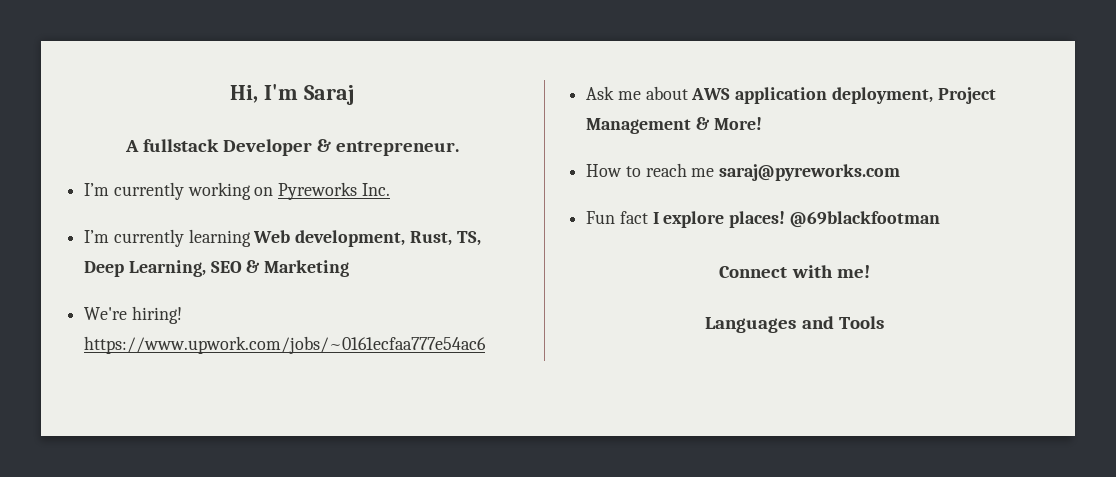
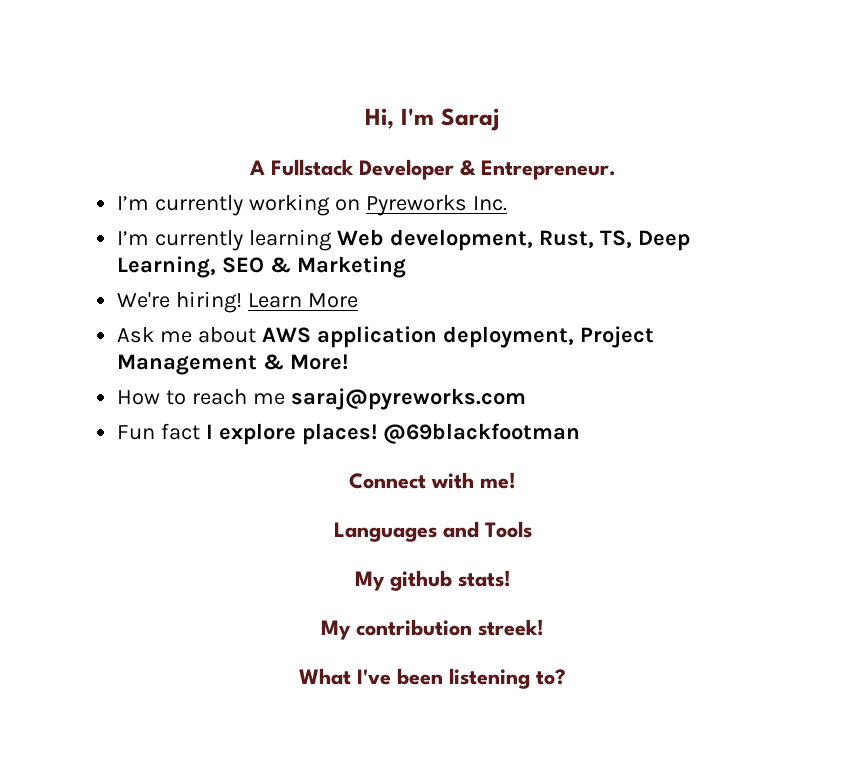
- A fullstack Developer & entrepreneur.
+ A Fullstack Developer & Entrepreneur.
- We're hiring! https://www.upwork.com/jobs/~0161ecfaa777e54ac6
+ We're hiring! Learn More
+ My github stats!
+ My contribution streek!
+ What I've been listening to?

